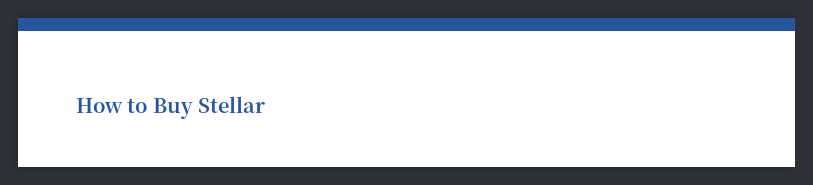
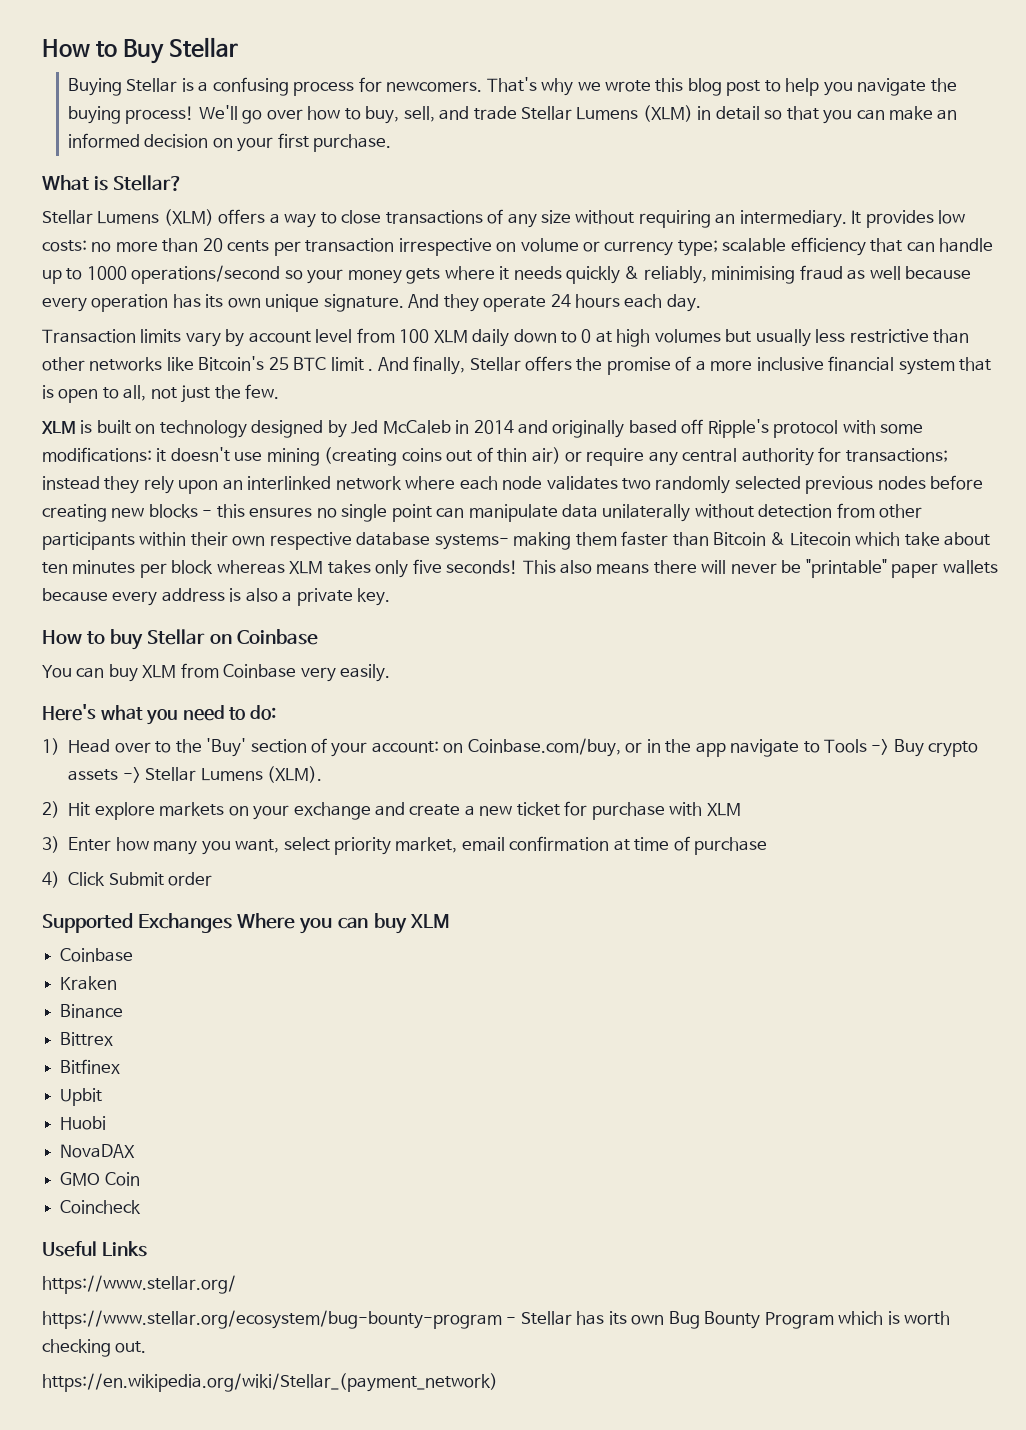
+ Buying Stellar is a confusing process for newcomers. That's why we wrote this blog post to help you navigate the buying process! We'll go over how to buy, sell, and trade Stellar Lumens (XLM) in detail so that you can make an informed decision on your first purchase.
+ What is Stellar?
+ Stellar Lumens (XLM) offers a way to close transactions of any size without requiring an intermediary. It provides low costs: no more than 20 cents per transaction irrespective on volume or currency type; scalable efficiency that can handle up to 1000 operations/second so your money gets where it needs quickly & reliably, minimising fraud as well because every operation has its own unique signature. And they operate 24 hours each day.
+ Transaction limits vary by account level from 100 XLM daily down to 0 at high volumes but usually less restrictive than other networks like Bitcoin's 25 BTC limit . And finally, Stellar offers the promise of a more inclusive financial system that is open to all, not just the few.
+ XLM is built on technology designed by Jed McCaleb in 2014 and originally based off Ripple's protocol with some modifications: it doesn't use mining (creating coins out of thin air) or require any central authority for transactions; instead they rely upon an interlinked network where each node validates two randomly selected previous nodes before creating new blocks - this ensures no single point can manipulate data unilaterally without detection from other participants within their own respective database systems- making them faster than Bitcoin & Litecoin which take about ten minutes per block whereas XLM takes only five seconds! This also means there will never be "printable" paper wallets because every address is also a private key.
+ How to buy Stellar on Coinbase
+ You can buy XLM from Coinbase very easily.
+ Here's what you need to do:
+ 1) Head over to the 'Buy' section of your account: on Coinbase.com/buy, or in the app navigate to Tools -> Buy crypto assets -> Stellar Lumens (XLM).
+ 2) Hit explore markets on your exchange and create a new ticket for purchase with XLM
+ 3) Enter how many you want, select priority market, email confirmation at time of purchase
+ 4) Click Submit order
+ Supported Exchanges Where you can buy XLM
+ Coinbase
+ Kraken
+ Binance
+ Bittrex
+ Bitfinex
+ Upbit
+ Huobi
+ NovaDAX
+ GMO Coin
+ Coincheck
+ Useful Links
+ https://www.stellar.org/
+ https://www.stellar.org/ecosystem/bug-bounty-program - Stellar has its own Bug Bounty Program which is worth checking out.
+ https://en.wikipedia.org/wiki/Stellar_(payment_network)

